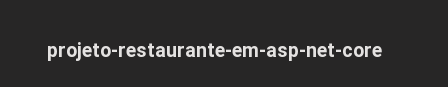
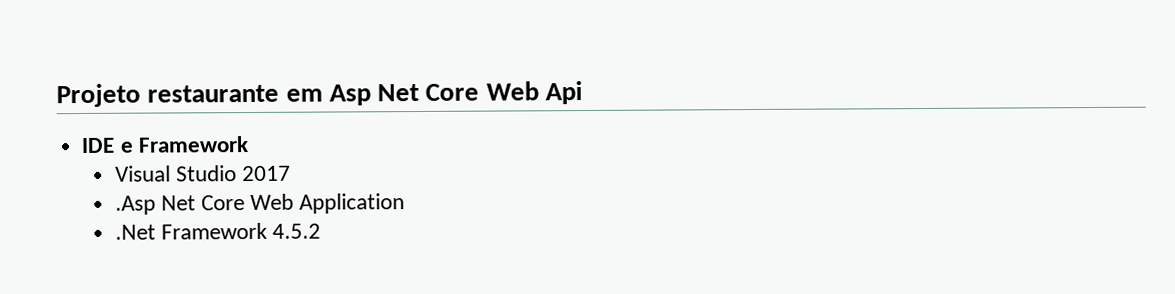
- projeto-restaurante-em-asp-net-core
+ Projeto restaurante em Asp Net Core Web Api
+ IDE e Framework
+ Visual Studio 2017
+ .Asp Net Core Web Application
+ .Net Framework 4.5.2

